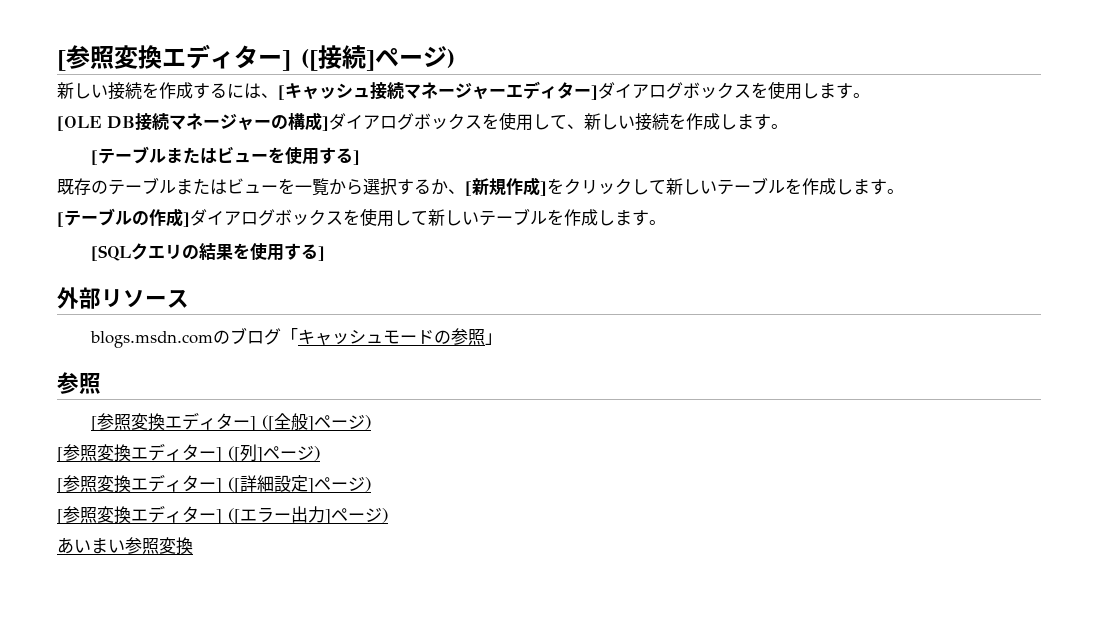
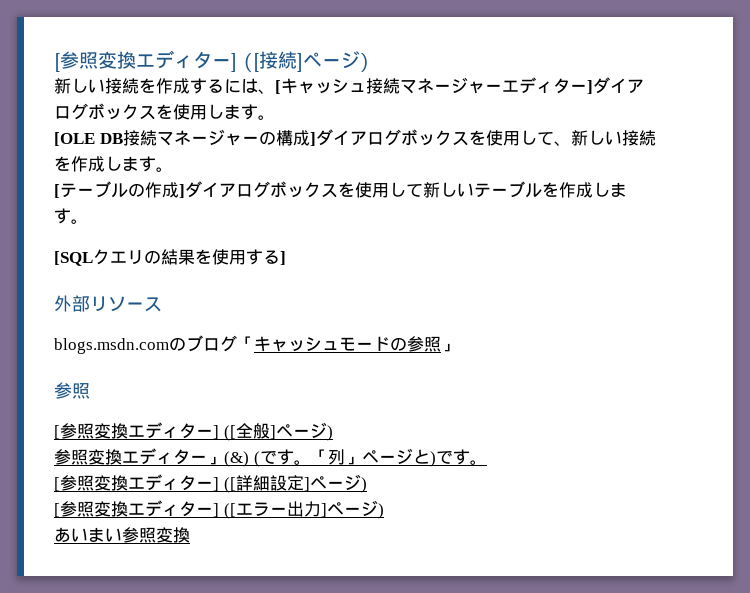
- [テーブルまたはビューを使用する]
- 既存のテーブルまたはビューを一覧から選択するか、[新規作成]をクリックして新しいテーブルを作成します。
- [参照変換エディター] ([列]ページ)
+ 参照変換エディター」(&) (です。「列」ページと)です。

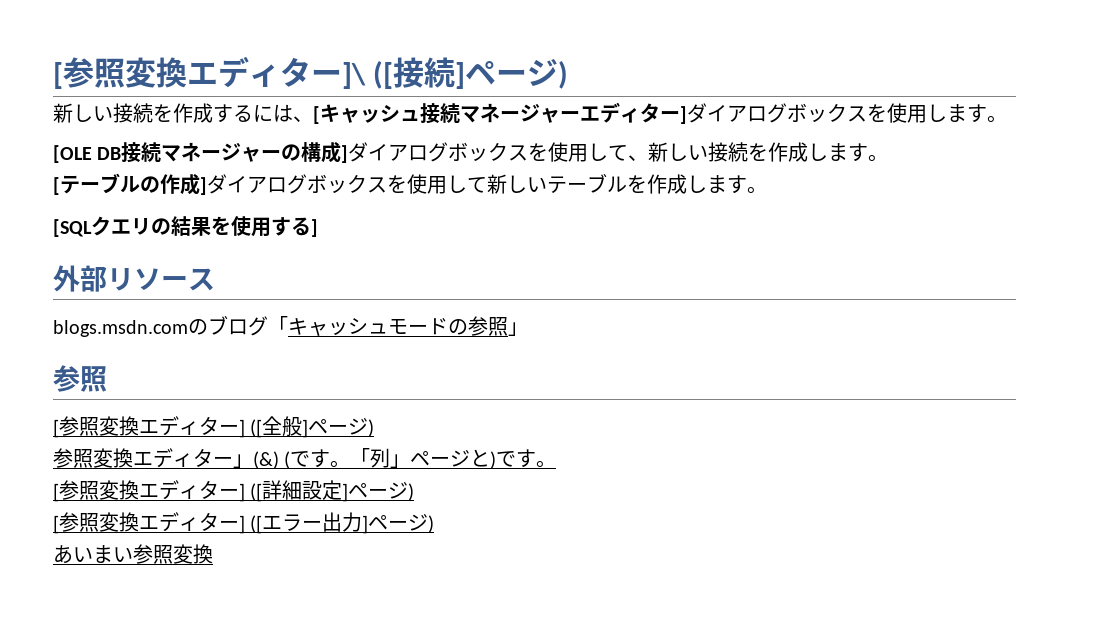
- [参照変換エディター] ([接続]ページ)
+ [参照変換エディター]\ ([接続]ページ)

